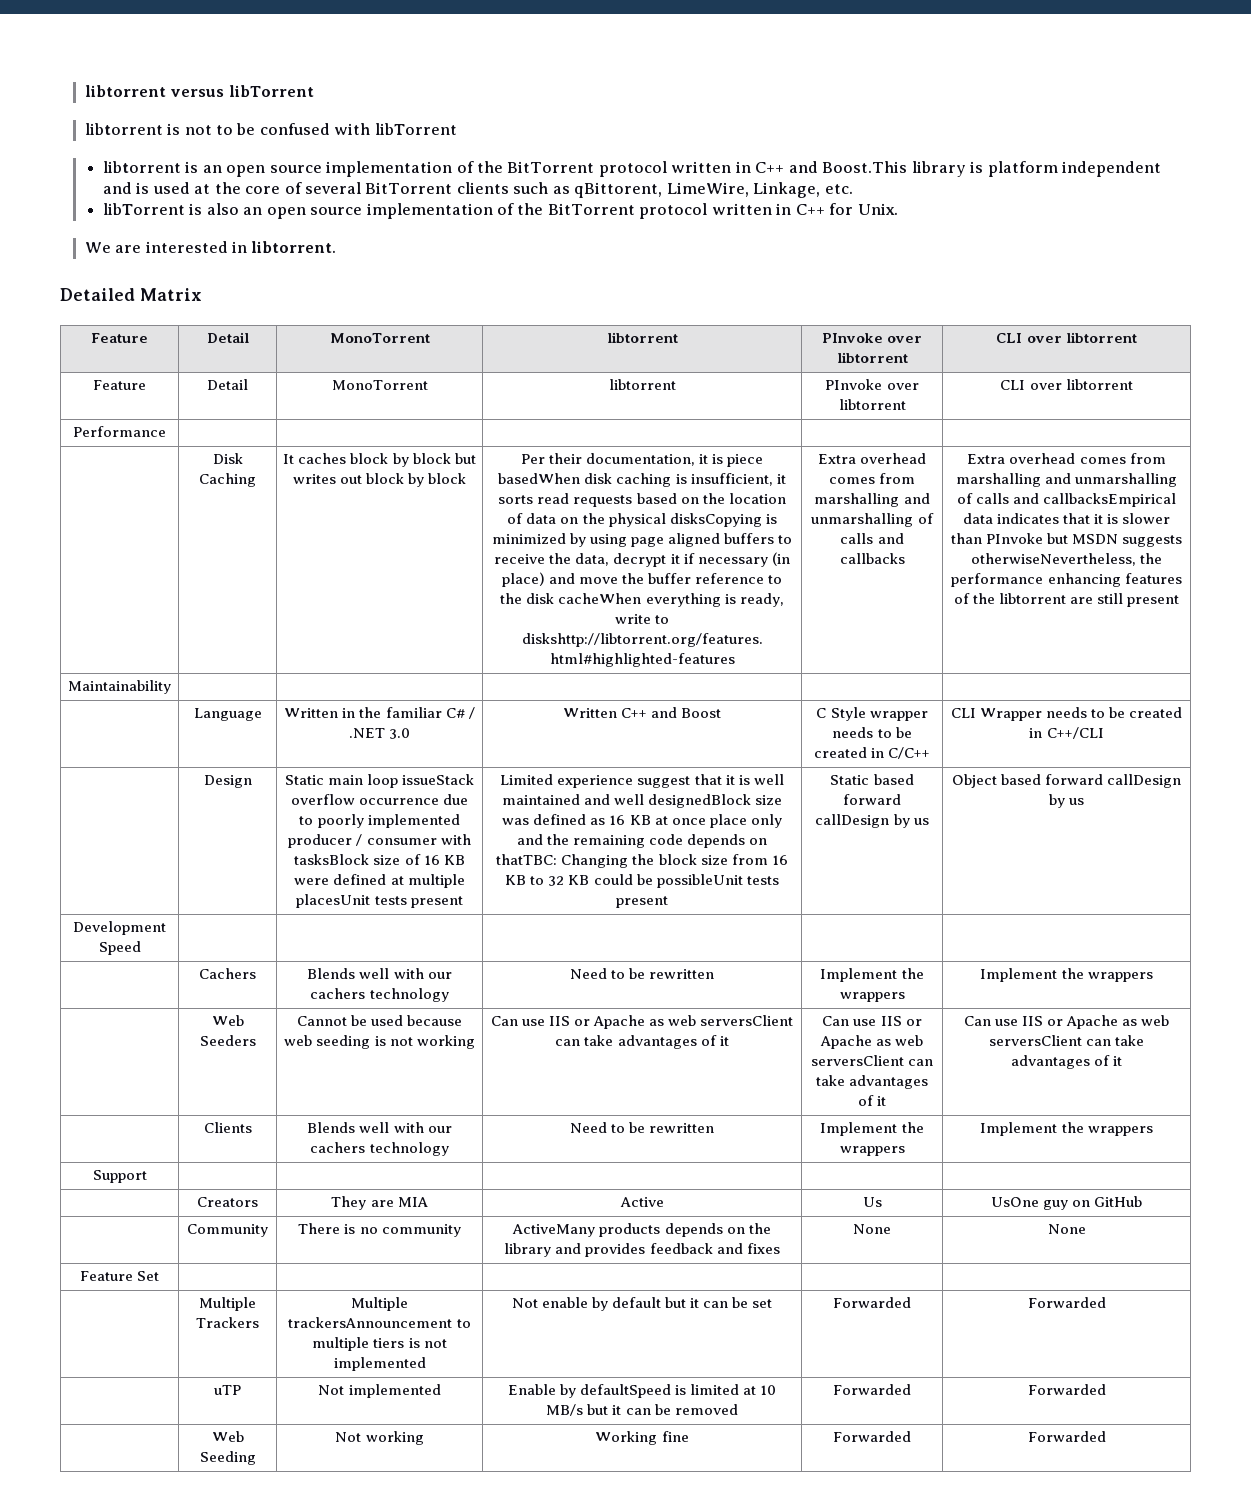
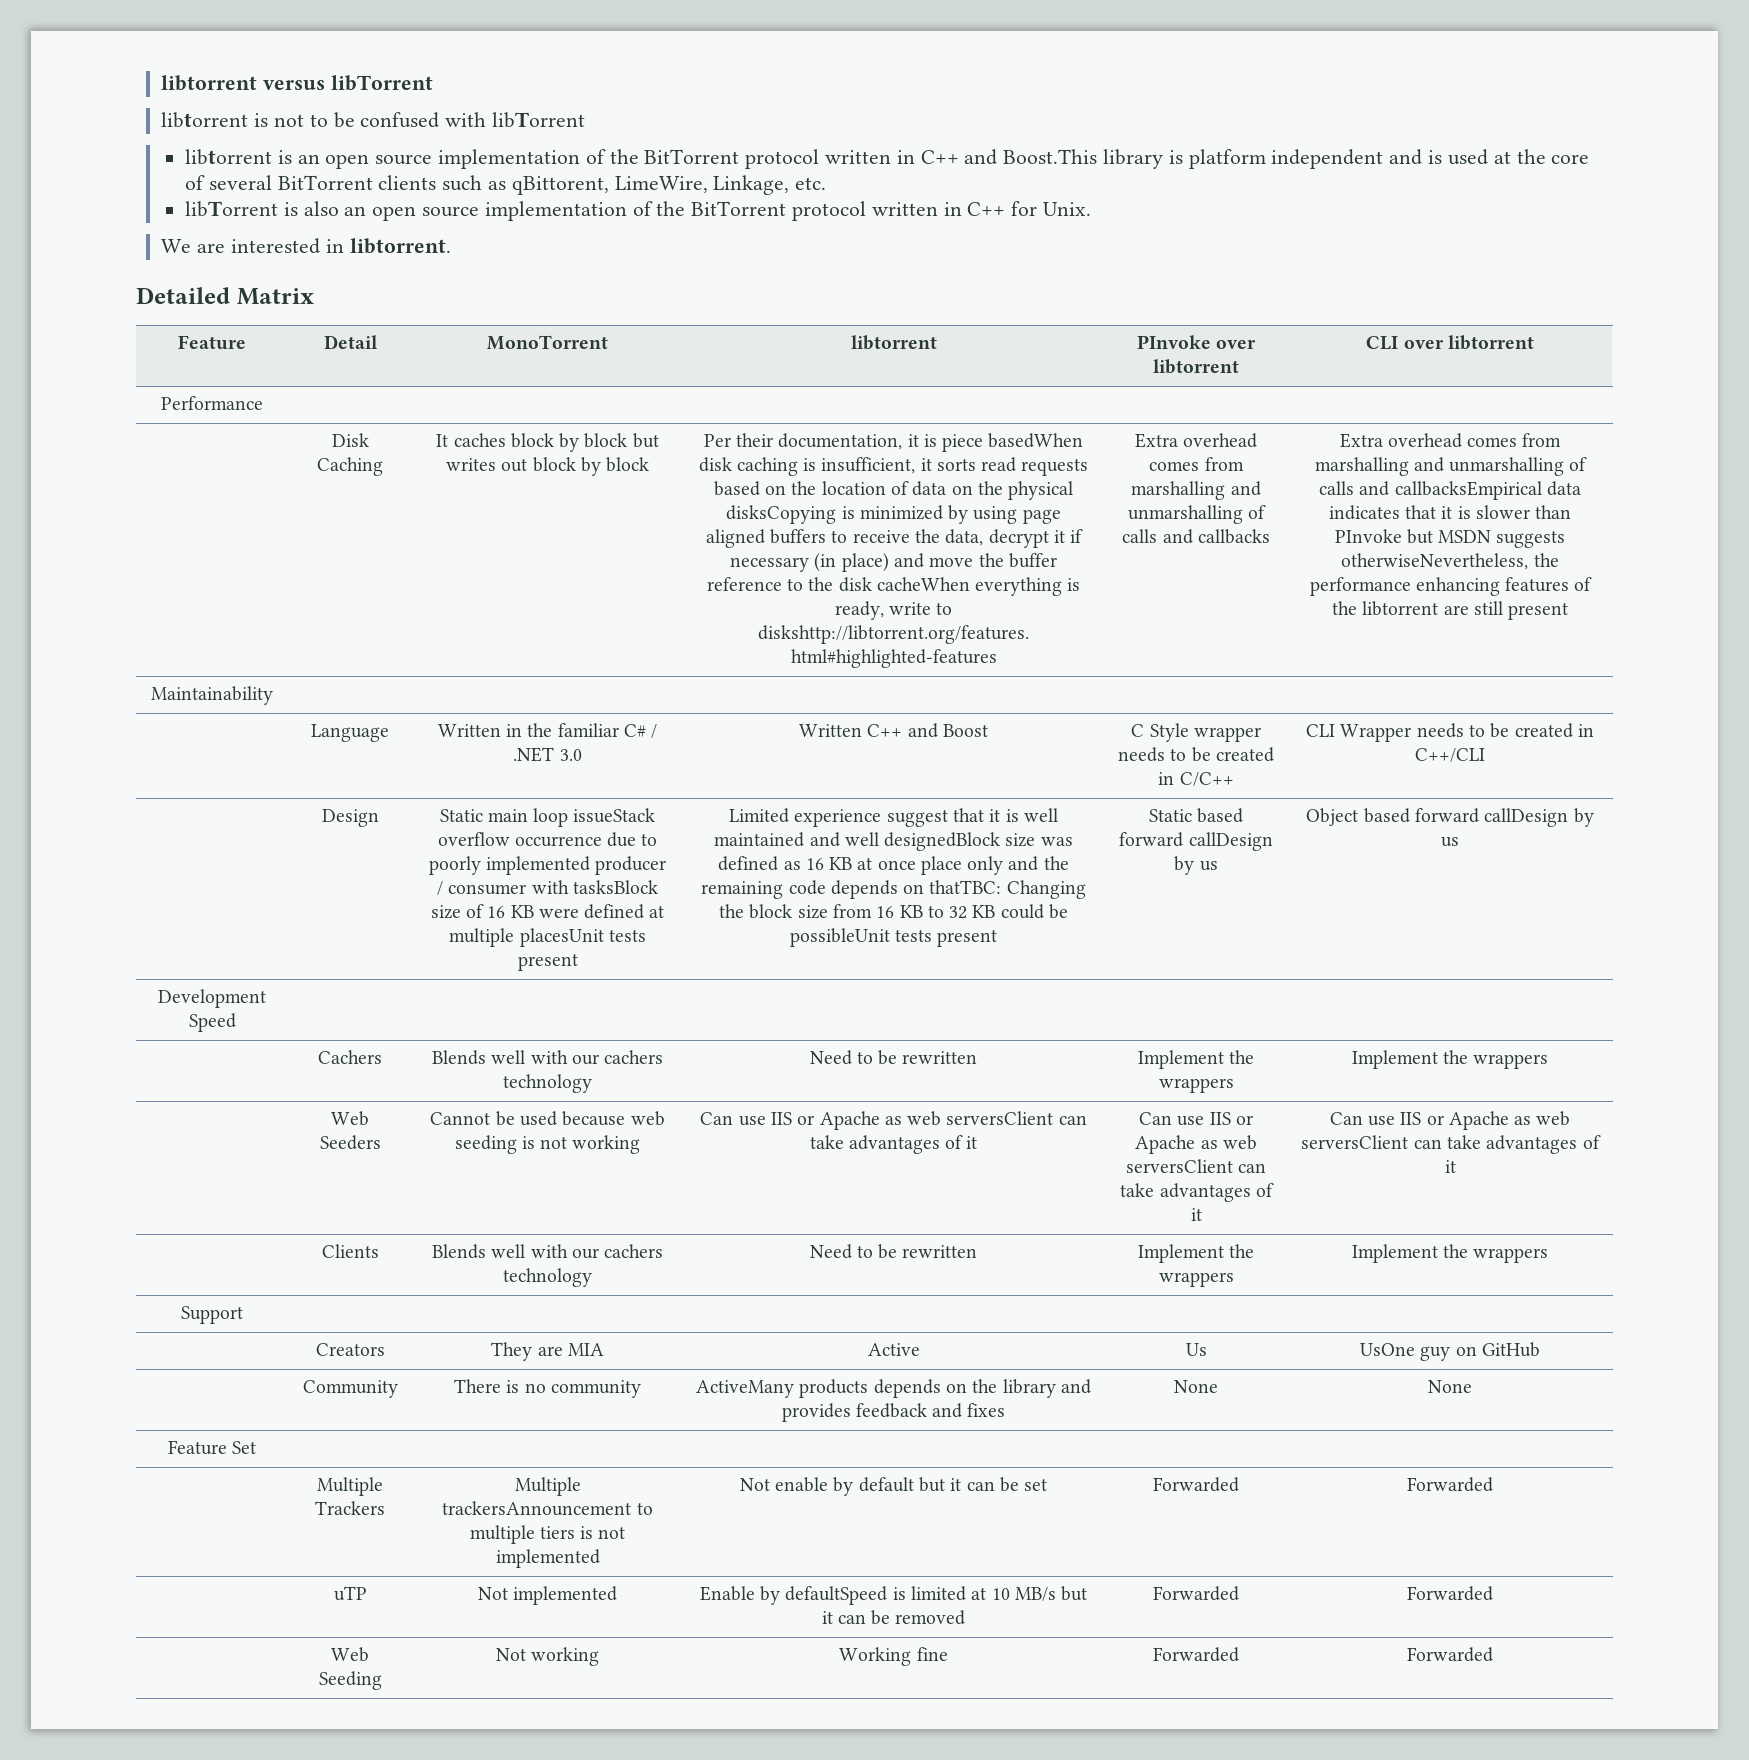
  Detailed Matrix
- Feature | Detail | MonoTorrent | libtorrent | PInvoke over libtorrent | CLI over libtorrent

